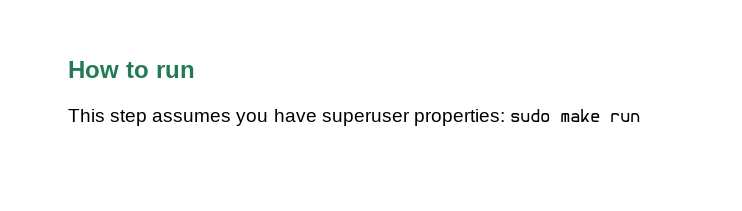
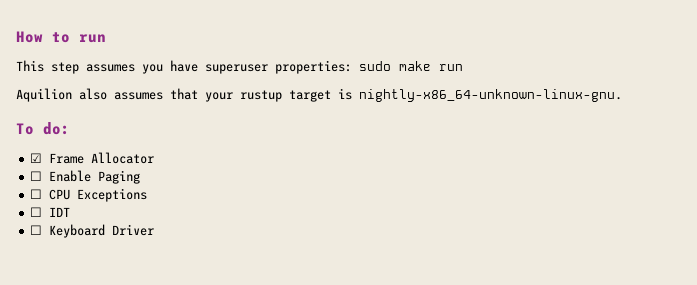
+ Aquilion also assumes that your rustup target is nightly-x86_64-unknown-linux-gnu.
+ To do:
+ ☑ Frame Allocator
+ ☐ Enable Paging
+ ☐ CPU Exceptions
+ ☐ IDT
+ ☐ Keyboard Driver

